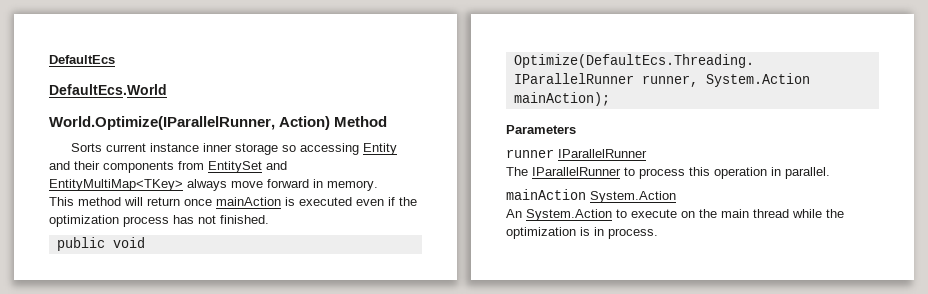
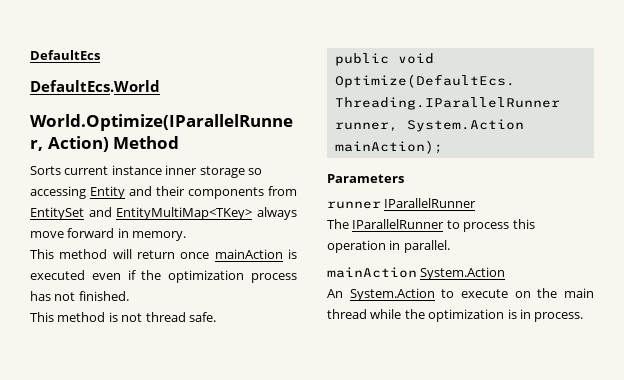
+ This method is not thread safe.

